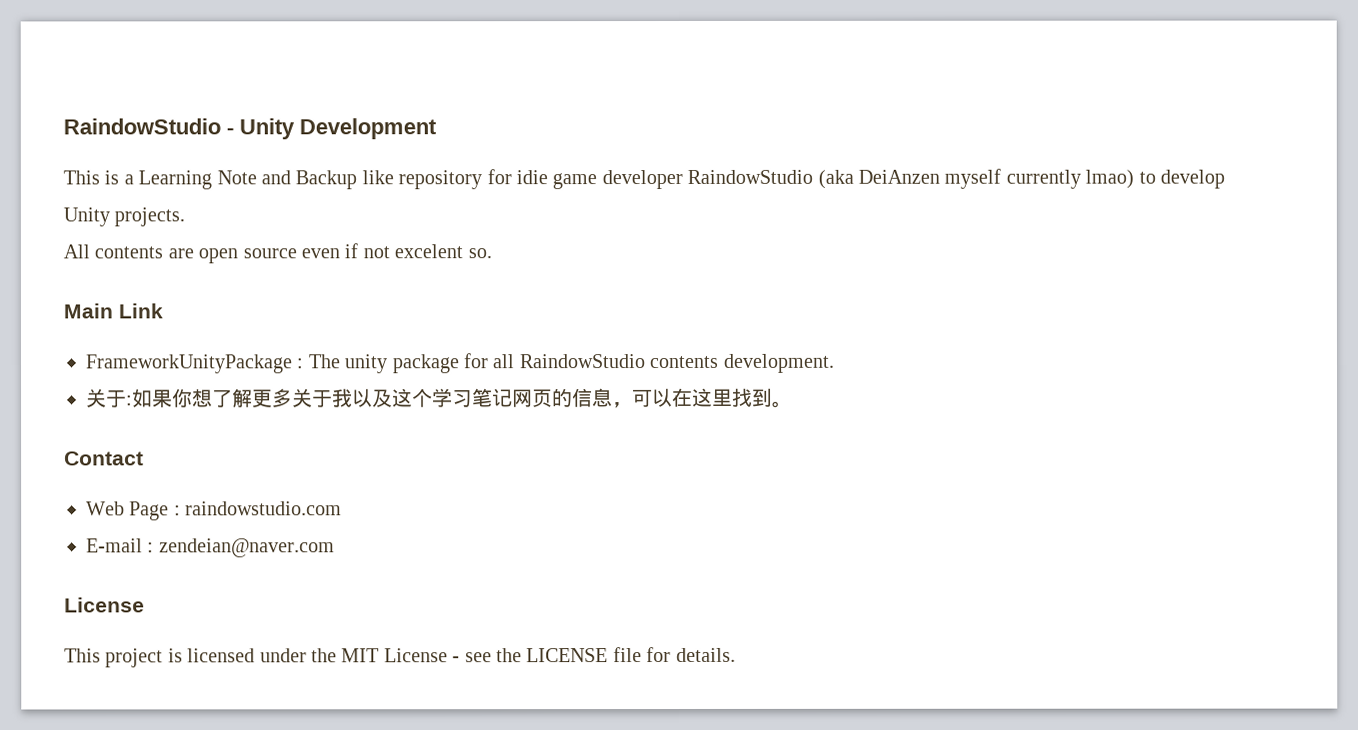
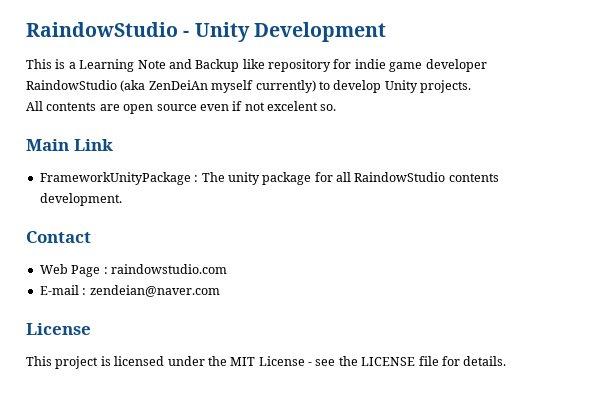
- This is a Learning Note and Backup like repository for idie game developer RaindowStudio (aka DeiAnzen myself currently lmao) to develop Unity projects.
+ This is a Learning Note and Backup like repository for indie game developer RaindowStudio (aka ZenDeiAn myself currently) to develop Unity projects.
- 关于:如果你想了解更多关于我以及这个学习笔记网页的信息，可以在这里找到。

